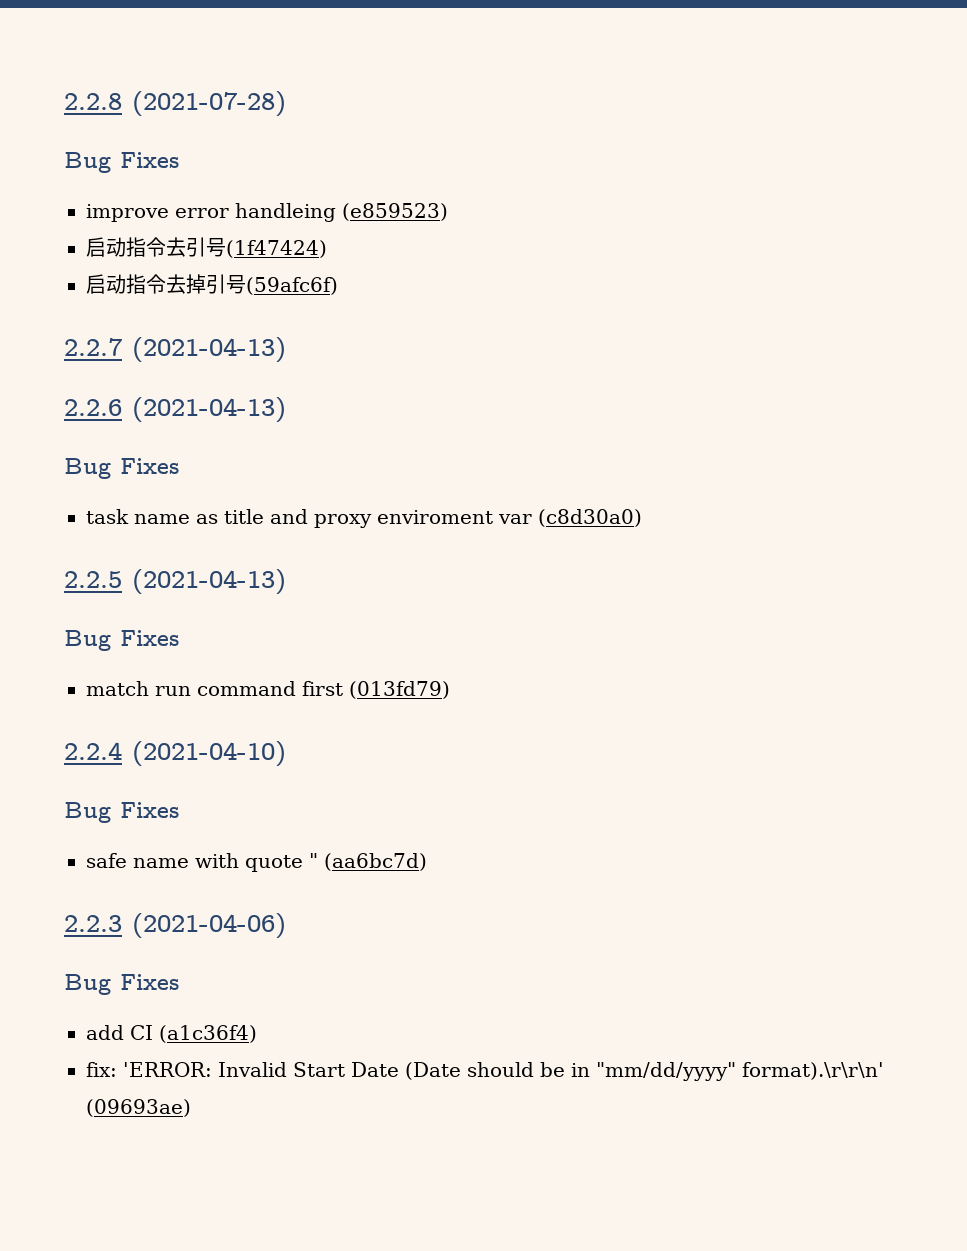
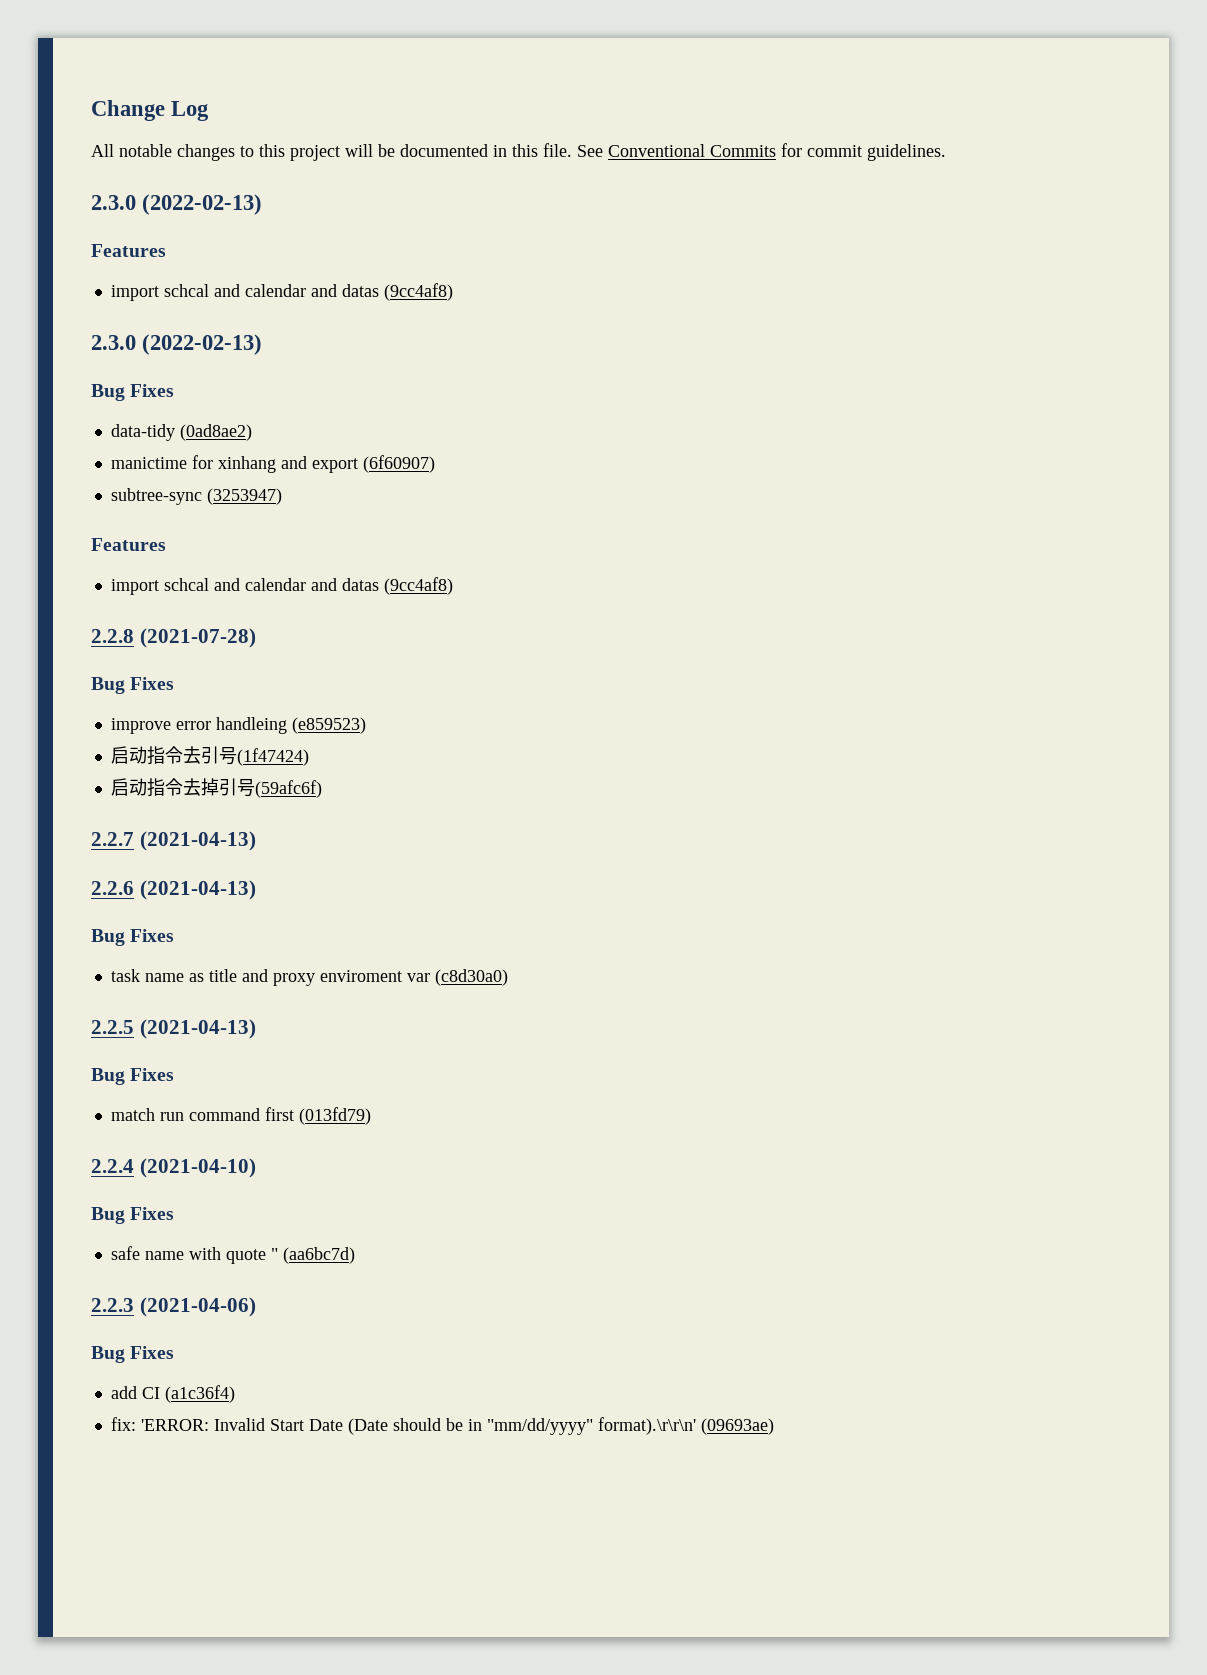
+ Change Log
+ All notable changes to this project will be documented in this file. See Conventional Commits for commit guidelines.
+ 2.3.0 (2022-02-13)
+ Features
+ import schcal and calendar and datas (9cc4af8)
+ 2.3.0 (2022-02-13)
+ Bug Fixes
+ data-tidy (0ad8ae2)
+ manictime for xinhang and export (6f60907)
+ subtree-sync (3253947)
+ Features
+ import schcal and calendar and datas (9cc4af8)

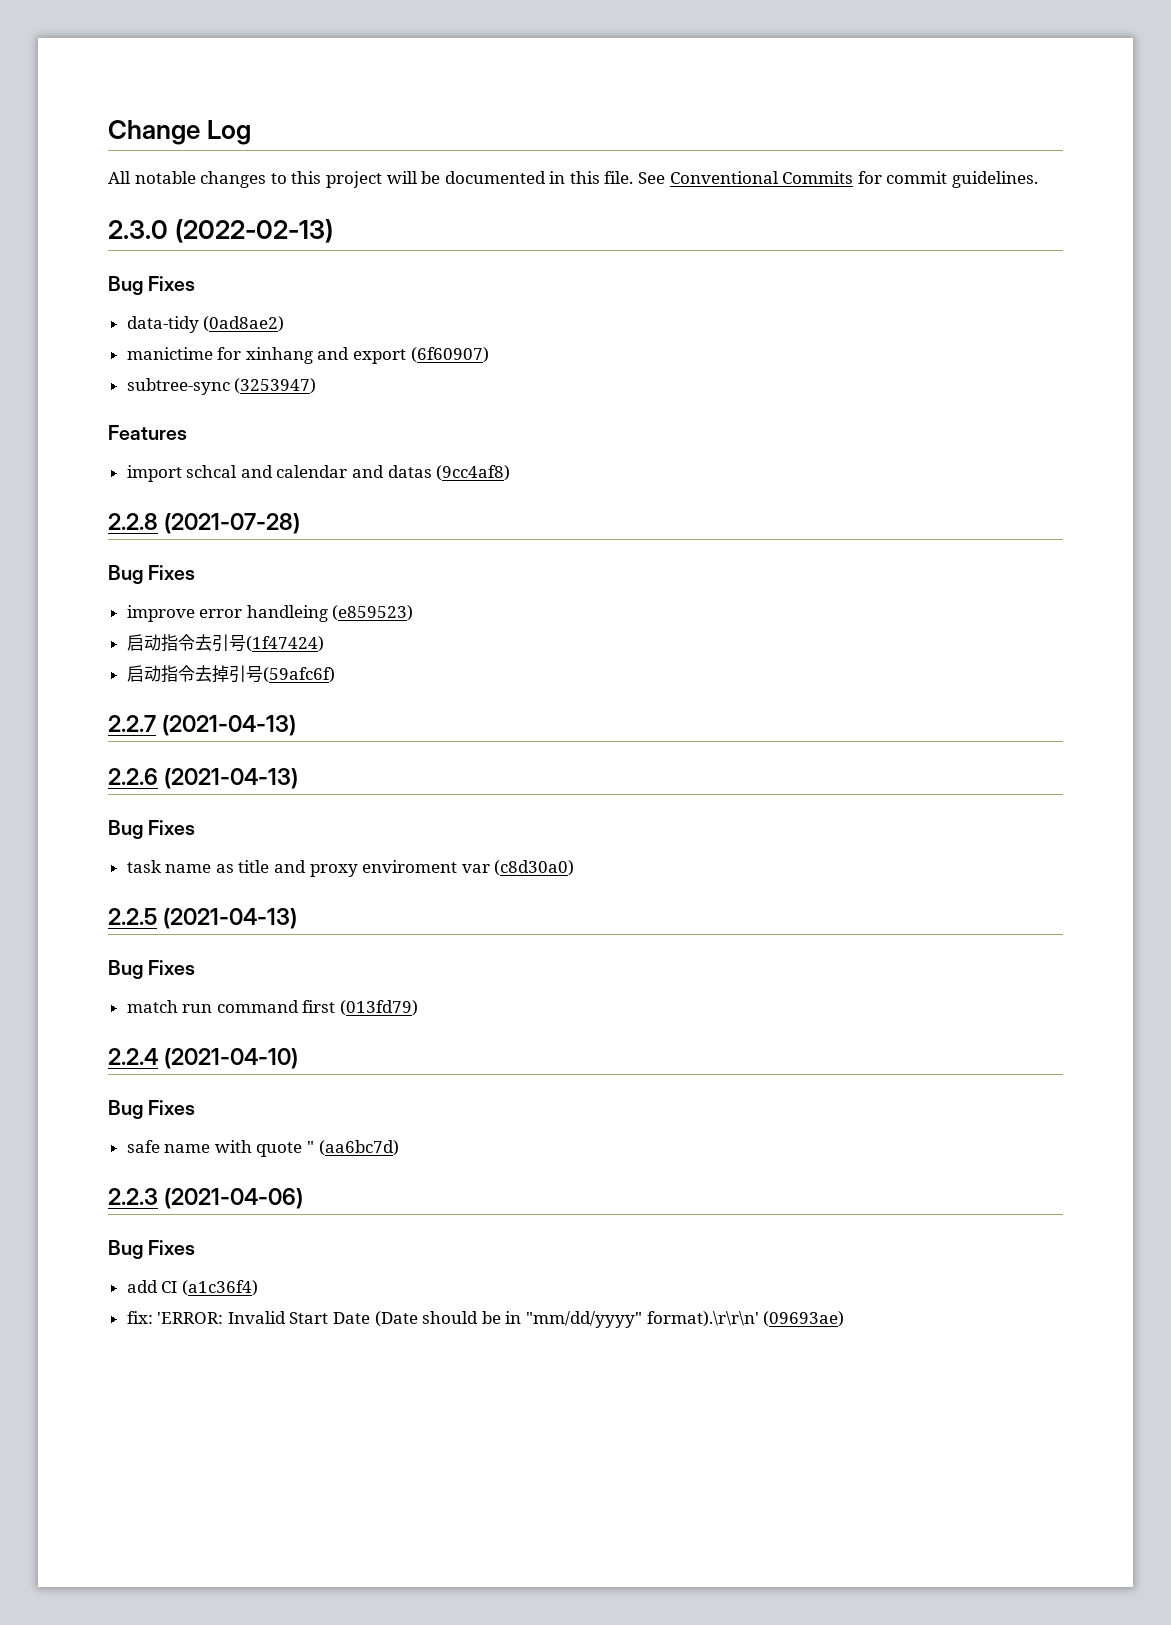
  See Conventional Commits for commit guidelines.
- 2.3.0 (2022-02-13)
- Features
- import schcal and calendar and datas (9cc4af8)

